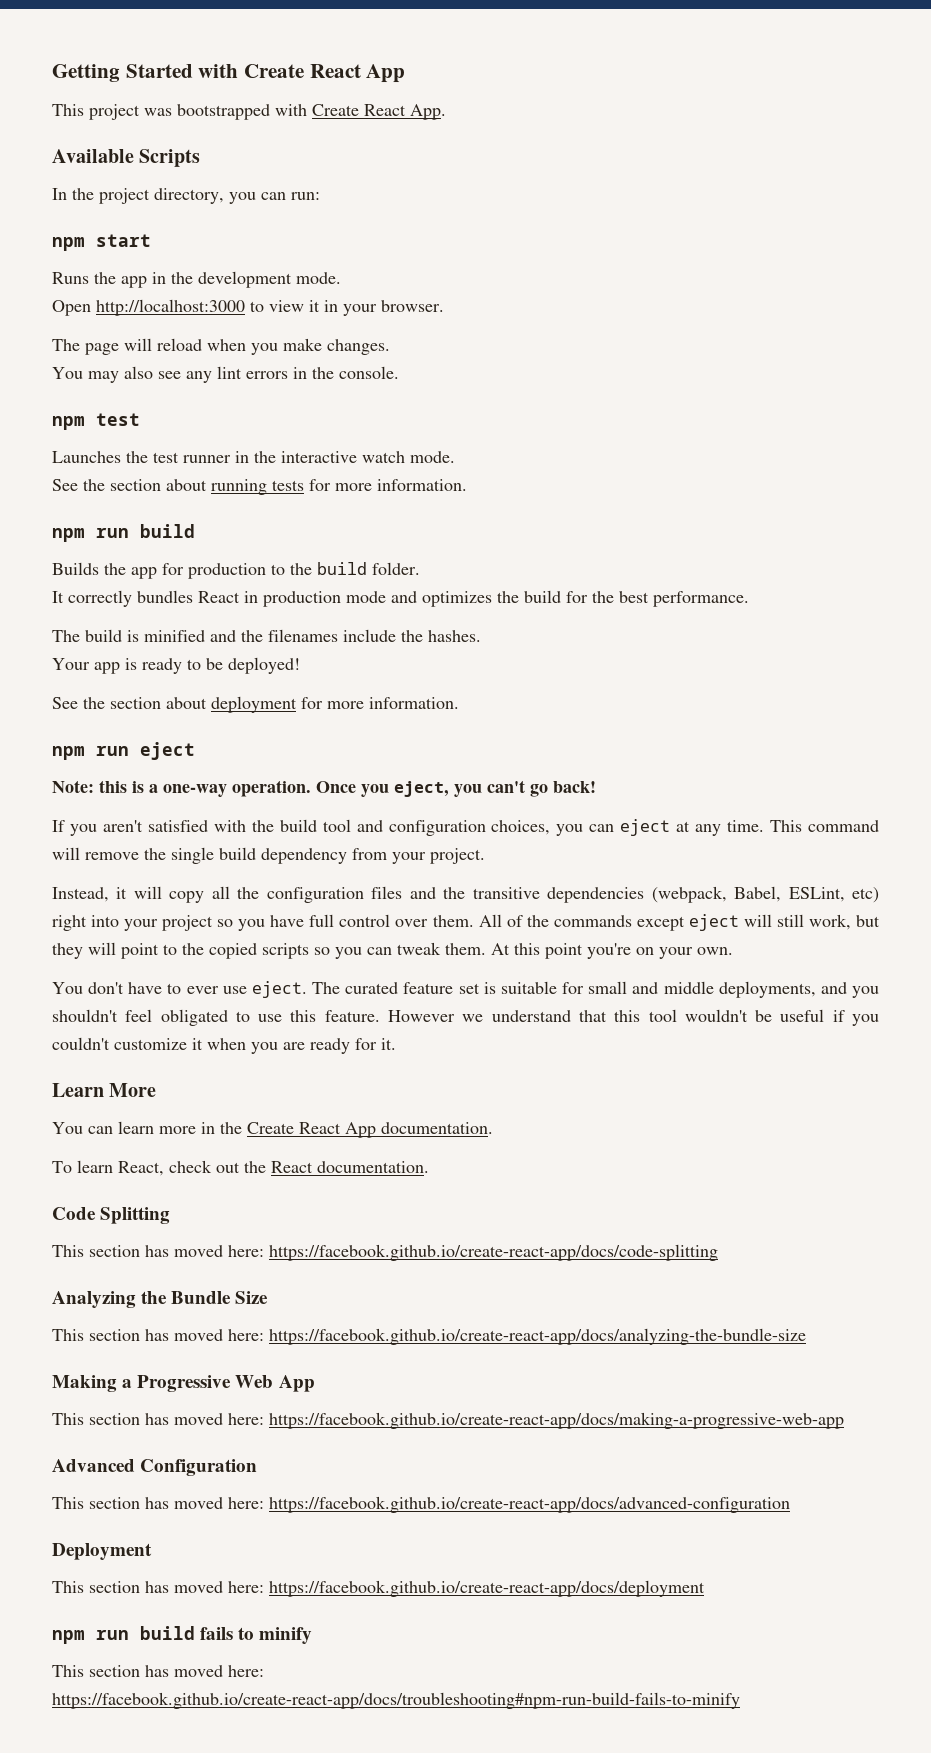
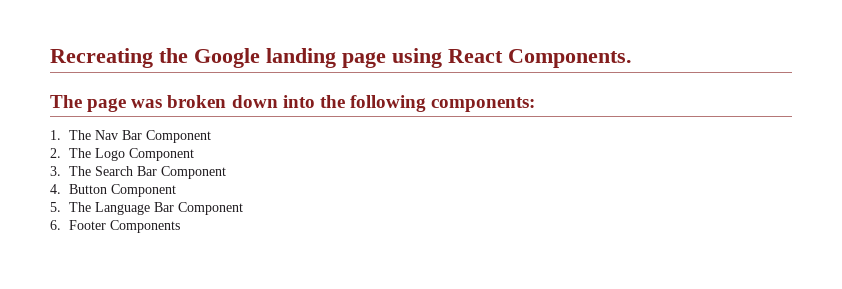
- Getting Started with Create React App
- This project was bootstrapped with Create React App.
- Available Scripts
- In the project directory, you can run:
- npm start
- Runs the app in the development mode.
- Open http://localhost:3000 to view it in your browser.
- The page will reload when you make changes.
- You may also see any lint errors in the console.
- npm test
- Launches the test runner in the interactive watch mode.
- See the section about running tests for more information.
- npm run build
- Builds the app for production to the build folder.
- It correctly bundles React in production mode and optimizes the build for the best performance.
- The build is minified and the filenames include the hashes.
- Your app is ready to be deployed!
- See the section about deployment for more information.
- npm run eject
- Note: this is a one-way operation. Once you eject, you can't go back!
- If you aren't satisfied with the build tool and configuration choices, you can eject at any time. This command will remove the single build dependency from your project.
- Instead, it will copy all the configuration files and the transitive dependencies (webpack, Babel, ESLint, etc) right into your project so you have full control over them. All of the commands except eject will still work, but they will point to the copied scripts so you can tweak them. At this point you're on your own.
- You don't have to ever use eject. The curated feature set is suitable for small and middle deployments, and you shouldn't feel obligated to use this feature. However we understand that this tool wouldn't be useful if you couldn't customize it when you are ready for it.
- Learn More
- You can learn more in the Create React App documentation.
- To learn React, check out the React documentation.
- Code Splitting
- This section has moved here: https://facebook.github.io/create-react-app/docs/code-splitting
- Analyzing the Bundle Size
- This section has moved here: https://facebook.github.io/create-react-app/docs/analyzing-the-bundle-size
- Making a Progressive Web App
- This section has moved here: https://facebook.github.io/create-react-app/docs/making-a-progressive-web-app
- Advanced Configuration
- This section has moved here: https://facebook.github.io/create-react-app/docs/advanced-configuration
- Deployment
- This section has moved here: https://facebook.github.io/create-react-app/docs/deployment
- npm run build fails to minify
- This section has moved here: https://facebook.github.io/create-react-app/docs/troubleshooting#npm-run-build-fails-to-minify
+ Recreating the Google landing page using React Components.
+ The page was broken down into the following components:
+ 1. The Nav Bar Component
+ 2. The Logo Component
+ 3. The Search Bar Component
+ 4. Button Component
+ 5. The Language Bar Component
+ 6. Footer Components

